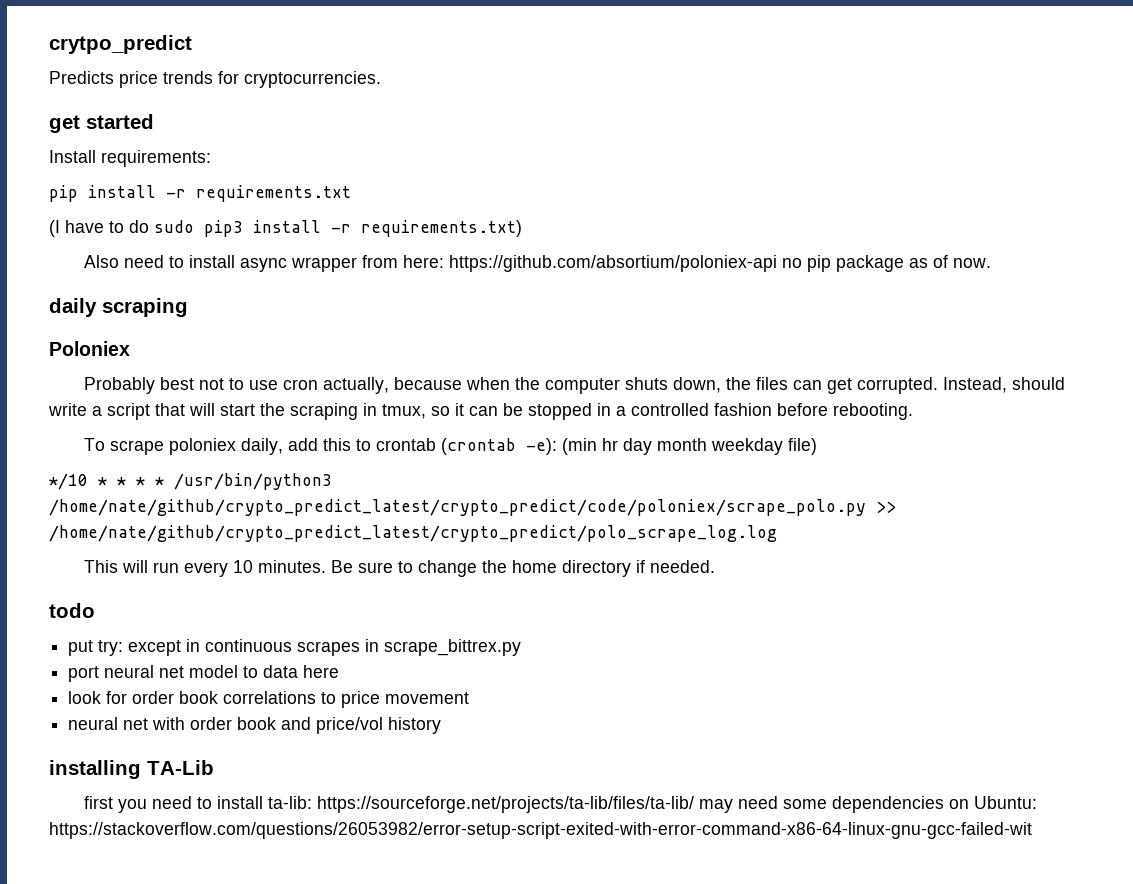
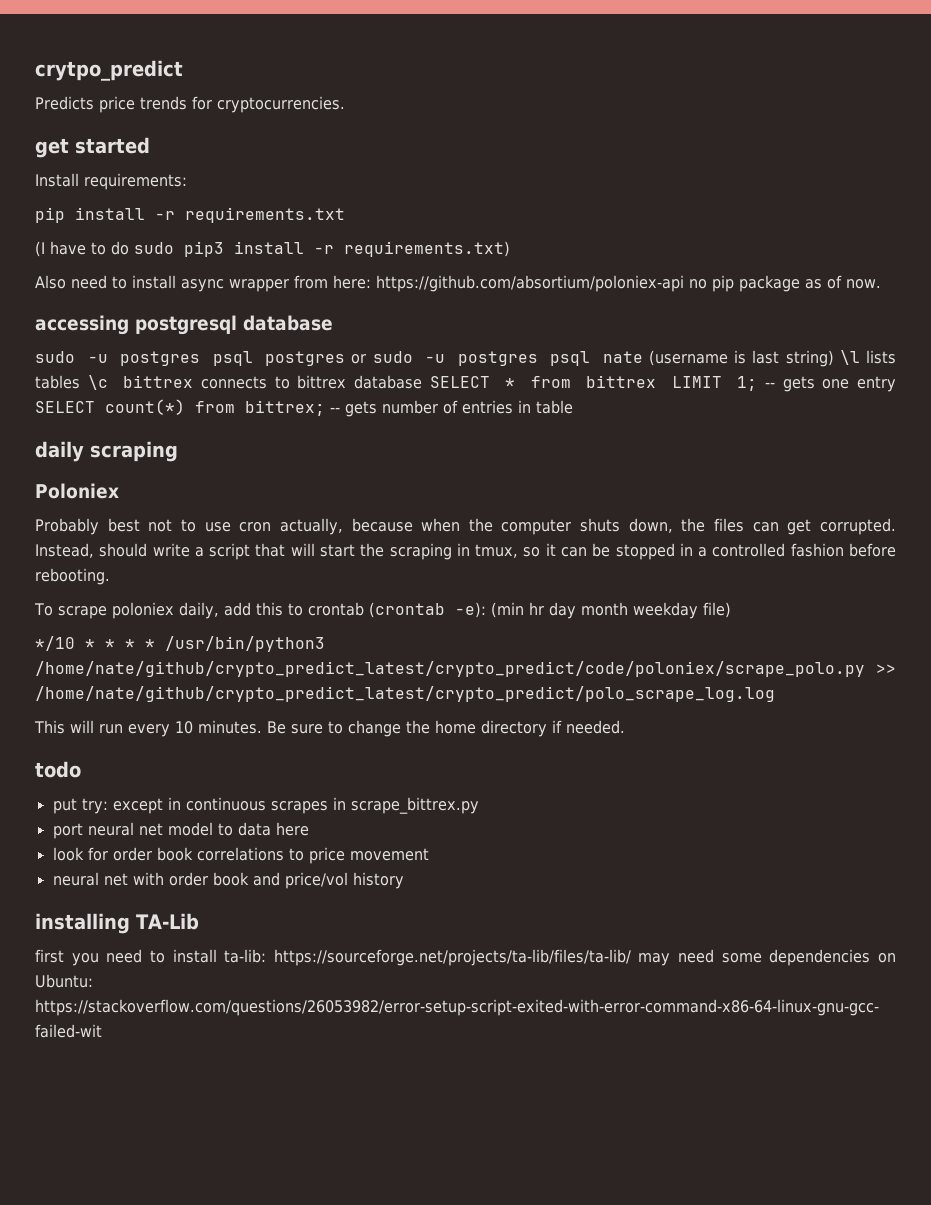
+ accessing postgresql database
+ sudo -u postgres psql postgres or sudo -u postgres psql nate (username is last string) \l lists tables \c bittrex connects to bittrex database SELECT * from bittrex LIMIT 1; -- gets one entry SELECT count(*) from bittrex; -- gets number of entries in table

